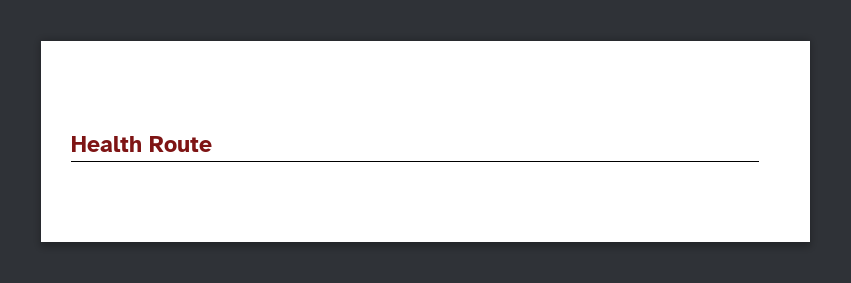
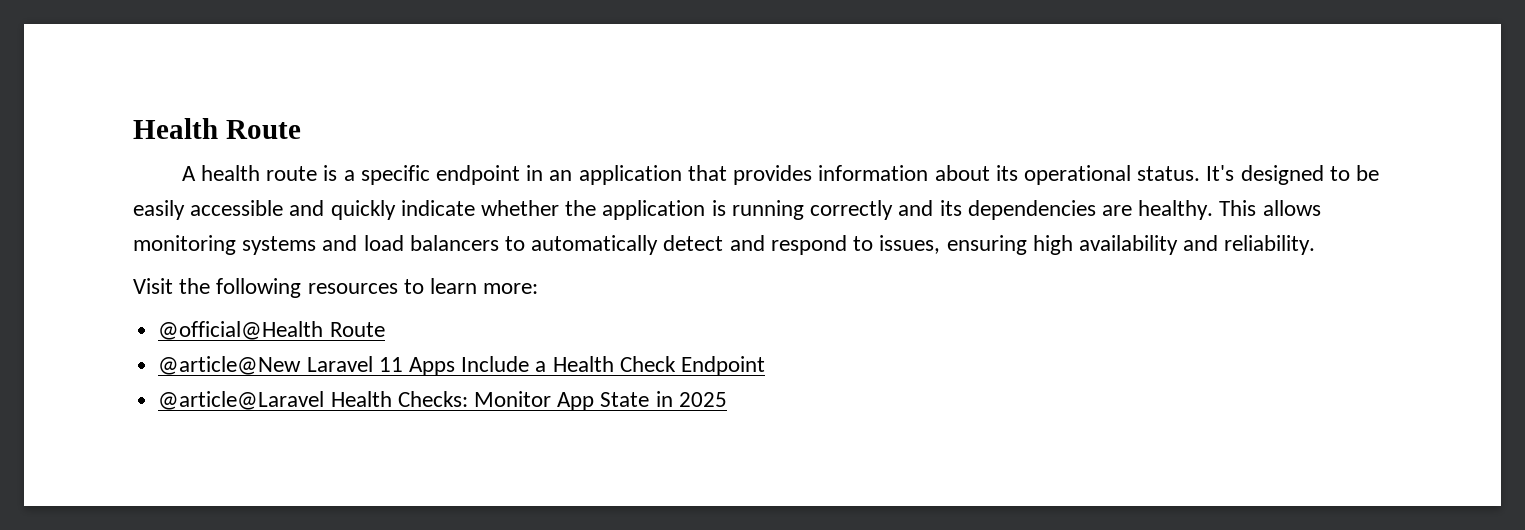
+ A health route is a specific endpoint in an application that provides information about its operational status. It's designed to be easily accessible and quickly indicate whether the application is running correctly and its dependencies are healthy. This allows monitoring systems and load balancers to automatically detect and respond to issues, ensuring high availability and reliability.
+ Visit the following resources to learn more:
+ @official@Health Route
+ @article@New Laravel 11 Apps Include a Health Check Endpoint
+ @article@Laravel Health Checks: Monitor App State in 2025

